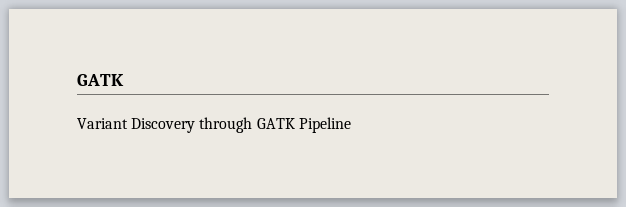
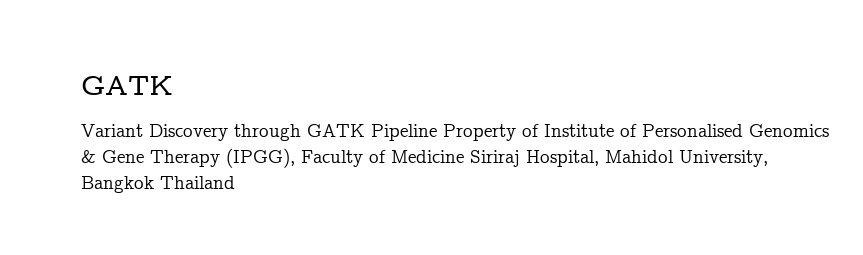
- Variant Discovery through GATK Pipeline
+ Variant Discovery through GATK Pipeline Property of Institute of Personalised Genomics & Gene Therapy (IPGG), Faculty of Medicine Siriraj Hospital, Mahidol University, Bangkok Thailand

